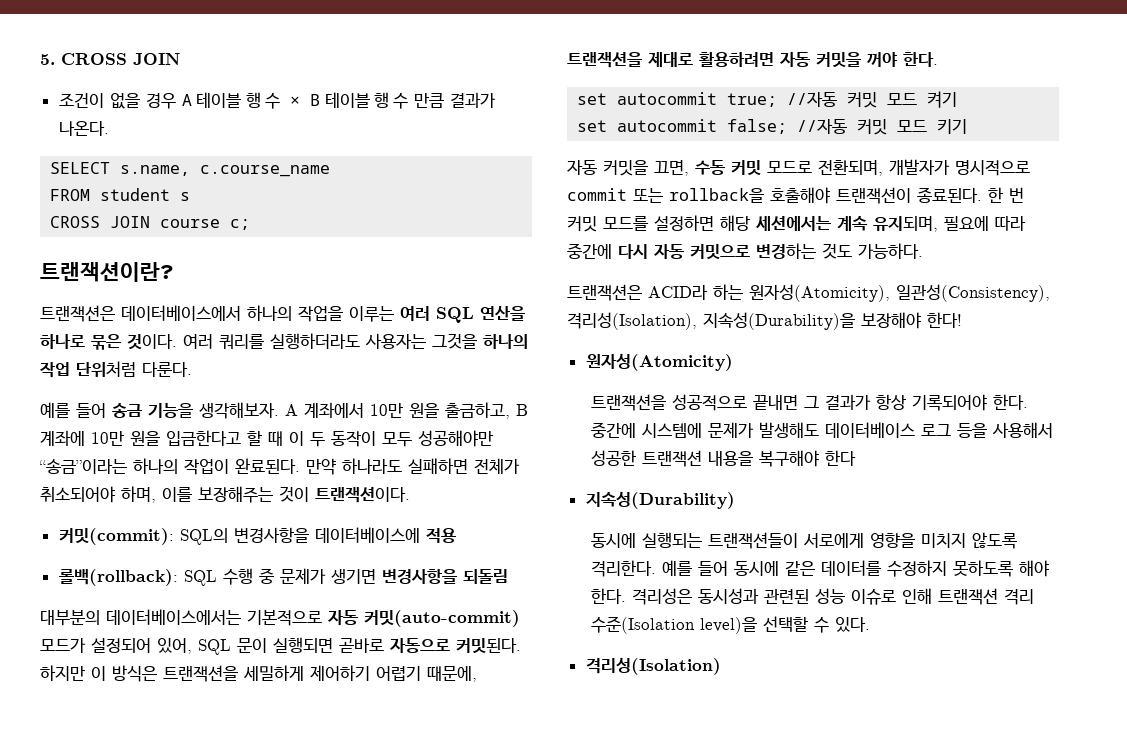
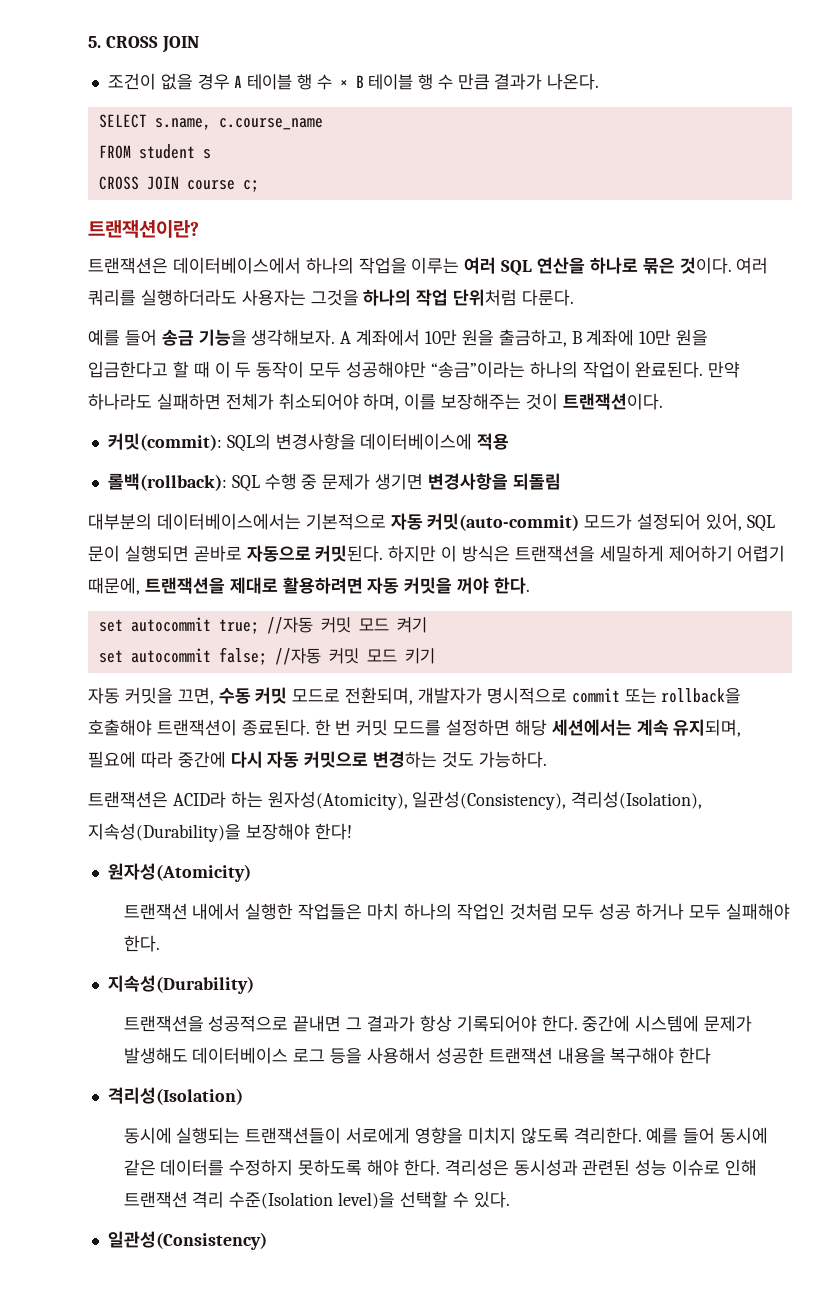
+ 트랜잭션 내에서 실행한 작업들은 마치 하나의 작업인 것처럼 모두 성공 하거나 모두 실패해야 한다.
+ 지속성(Durability)
- 지속성(Durability)
+ 격리성(Isolation)
- 격리성(Isolation)
+ 일관성(Consistency)

